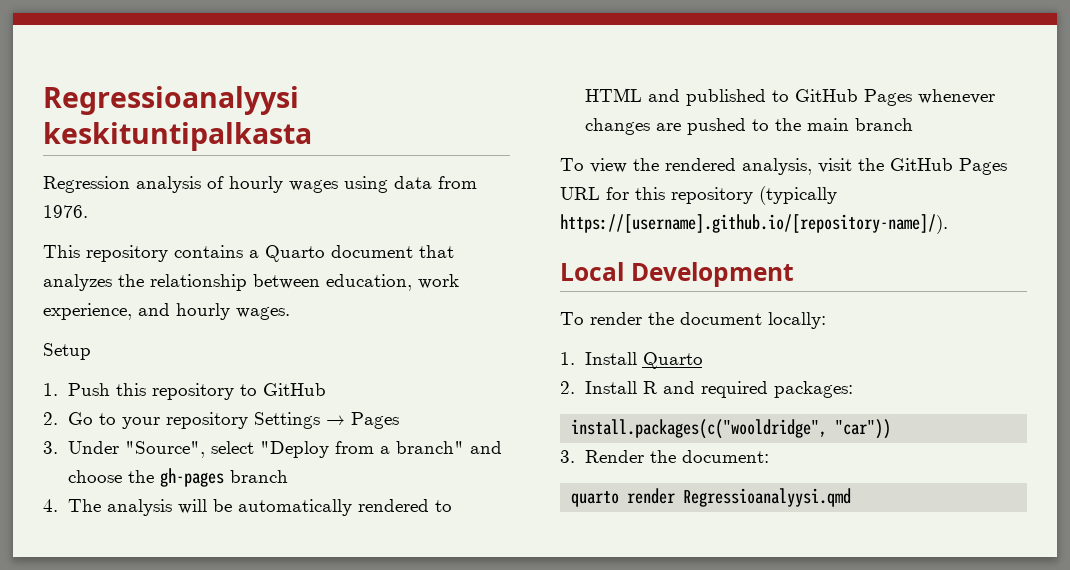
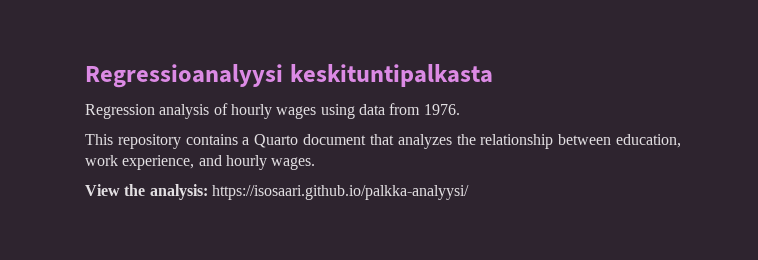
- Setup
- 1. Push this repository to GitHub
- 2. Go to your repository Settings → Pages
- 3. Under "Source", select "Deploy from a branch" and choose the gh-pages branch
- 4. The analysis will be automatically rendered to HTML and published to GitHub Pages whenever changes are pushed to the main branch
- To view the rendered analysis, visit the GitHub Pages URL for this repository (typically https://[username].github.io/[repository-name]/).
- Local Development
- To render the document locally:
- 1. Install Quarto
- 2. Install R and required packages:
- install.packages(c("wooldridge", "car"))
- 3. Render the document:
- quarto render Regressioanalyysi.qmd
+ View the analysis: https://isosaari.github.io/palkka-analyysi/

